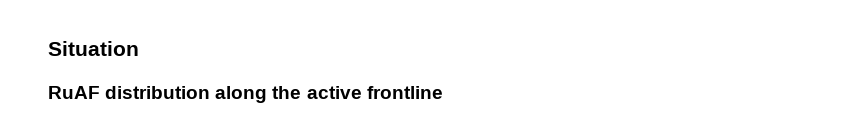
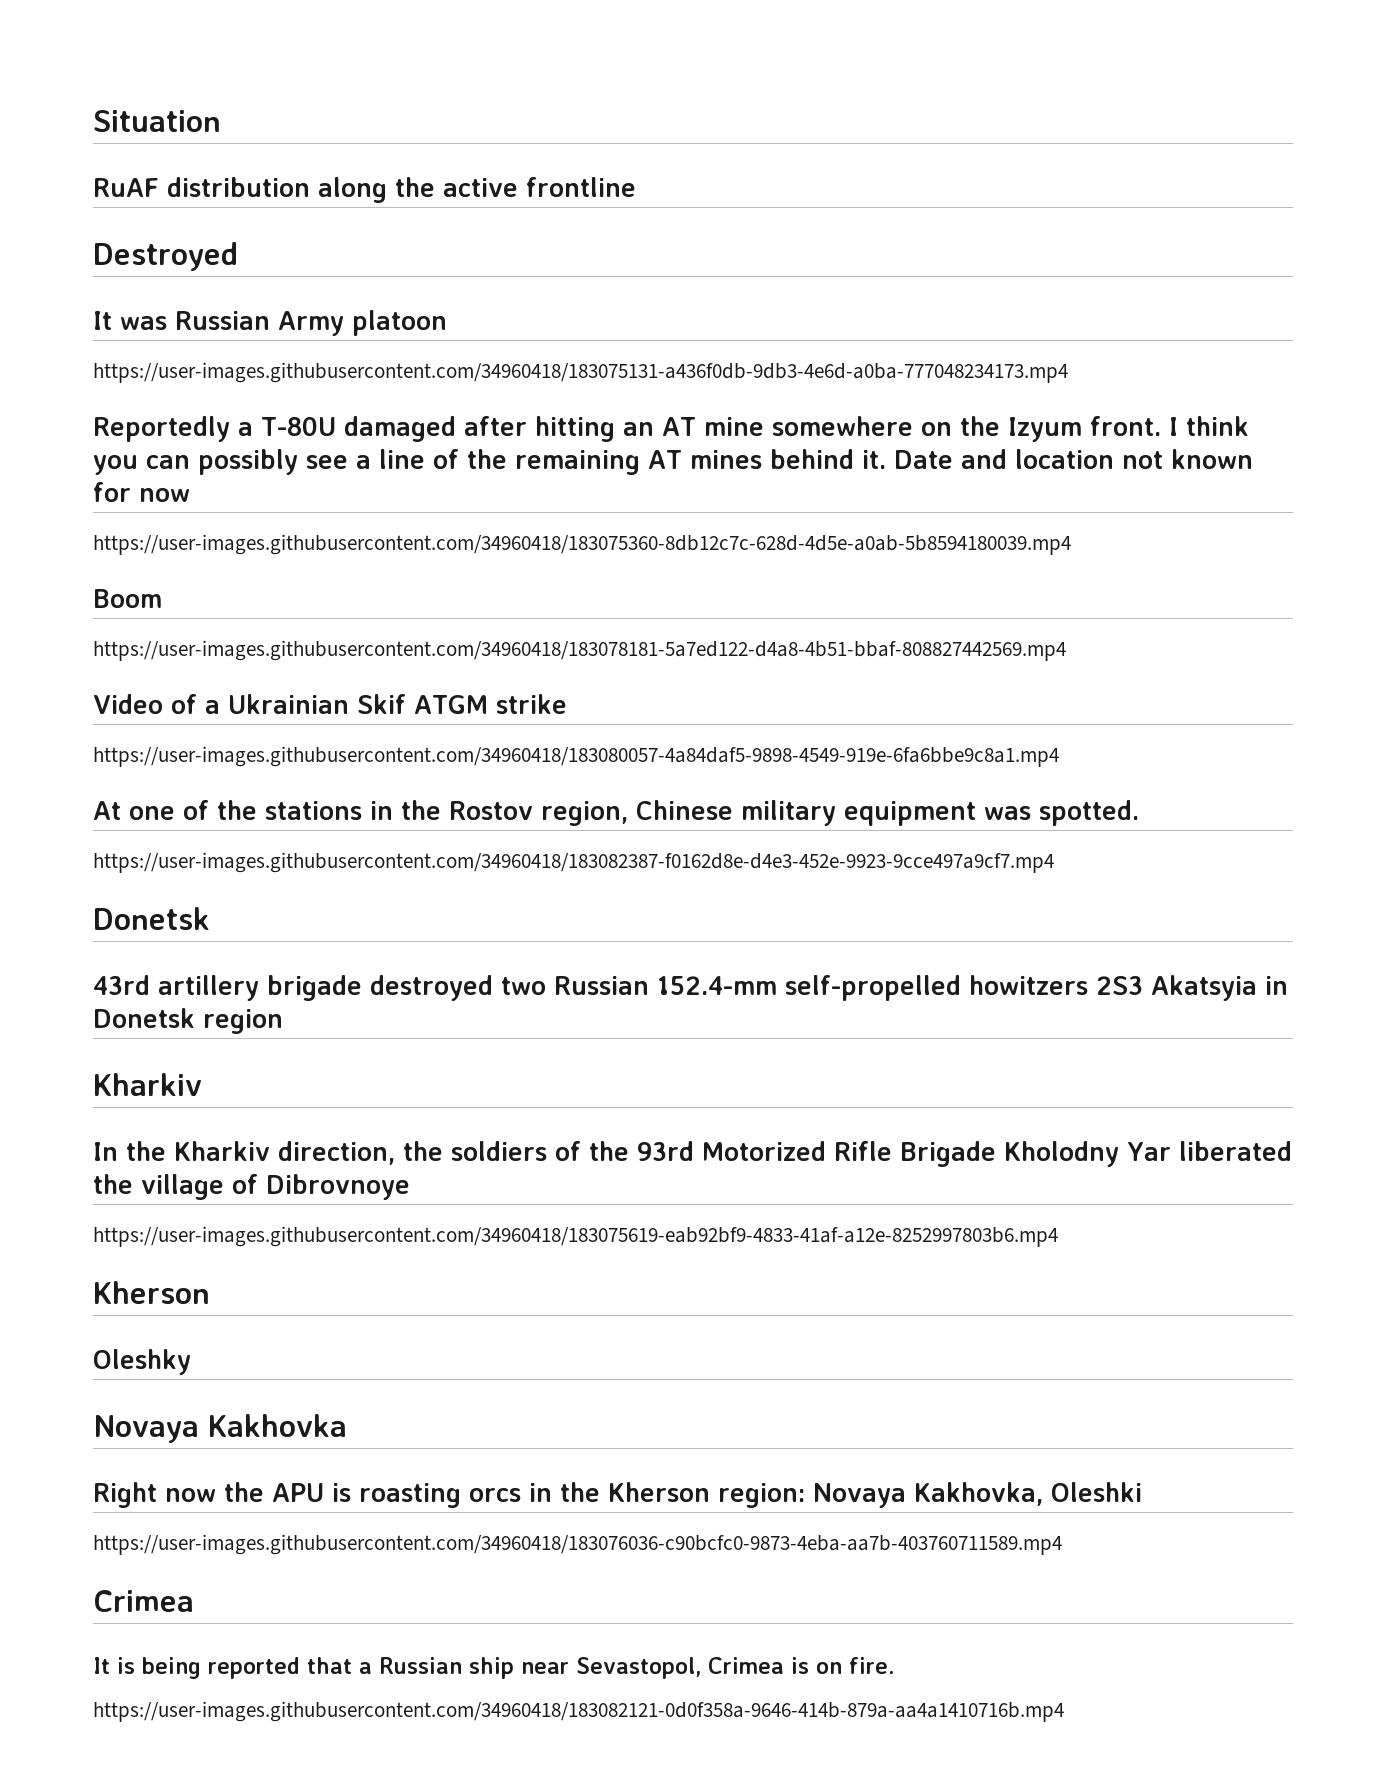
+ Destroyed
+ It was Russian Army platoon
+ https://user-images.githubusercontent.com/34960418/183075131-a436f0db-9db3-4e6d-a0ba-777048234173.mp4
+ Reportedly a T-80U damaged after hitting an AT mine somewhere on the Izyum front. I think you can possibly see a line of the remaining AT mines behind it. Date and location not known for now
+ https://user-images.githubusercontent.com/34960418/183075360-8db12c7c-628d-4d5e-a0ab-5b8594180039.mp4
+ Boom
+ https://user-images.githubusercontent.com/34960418/183078181-5a7ed122-d4a8-4b51-bbaf-808827442569.mp4
+ Video of a Ukrainian Skif ATGM strike
+ https://user-images.githubusercontent.com/34960418/183080057-4a84daf5-9898-4549-919e-6fa6bbe9c8a1.mp4
+ At one of the stations in the Rostov region, Chinese military equipment was spotted.
+ https://user-images.githubusercontent.com/34960418/183082387-f0162d8e-d4e3-452e-9923-9cce497a9cf7.mp4
+ Donetsk
+ 43rd artillery brigade destroyed two Russian 152.4-mm self-propelled howitzers 2S3 Akatsyia in Donetsk region
+ Kharkiv
+ In the Kharkiv direction, the soldiers of the 93rd Motorized Rifle Brigade Kholodny Yar liberated the village of Dibrovnoye
+ https://user-images.githubusercontent.com/34960418/183075619-eab92bf9-4833-41af-a12e-8252997803b6.mp4
+ Kherson
+ Oleshky
+ Novaya Kakhovka
+ Right now the APU is roasting orcs in the Kherson region: Novaya Kakhovka, Oleshki
+ https://user-images.githubusercontent.com/34960418/183076036-c90bcfc0-9873-4eba-aa7b-403760711589.mp4
+ Crimea
+ It is being reported that a Russian ship near Sevastopol, Crimea is on fire.
+ https://user-images.githubusercontent.com/34960418/183082121-0d0f358a-9646-414b-879a-aa4a1410716b.mp4

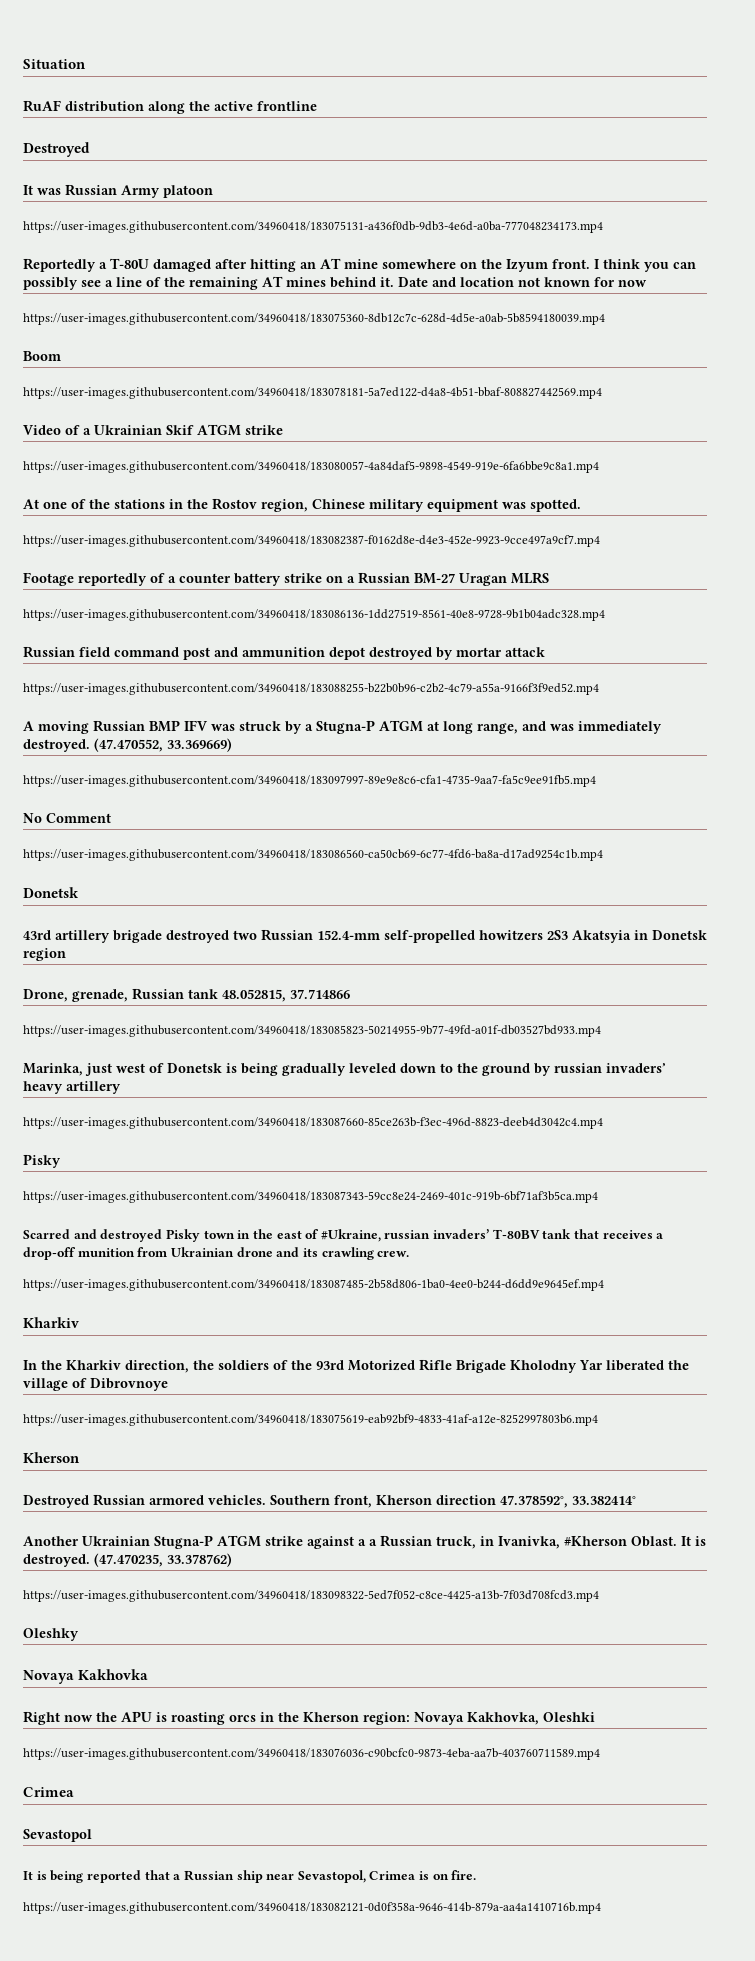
+ Footage reportedly of a counter battery strike on a Russian BM-27 Uragan MLRS
+ https://user-images.githubusercontent.com/34960418/183086136-1dd27519-8561-40e8-9728-9b1b04adc328.mp4
+ Russian field command post and ammunition depot destroyed by mortar attack
+ https://user-images.githubusercontent.com/34960418/183088255-b22b0b96-c2b2-4c79-a55a-9166f3f9ed52.mp4
+ A moving Russian BMP IFV was struck by a Stugna-P ATGM at long range, and was immediately destroyed. (47.470552, 33.369669)
+ https://user-images.githubusercontent.com/34960418/183097997-89e9e8c6-cfa1-4735-9aa7-fa5c9ee91fb5.mp4
+ No Comment
+ https://user-images.githubusercontent.com/34960418/183086560-ca50cb69-6c77-4fd6-ba8a-d17ad9254c1b.mp4
+ Drone, grenade, Russian tank 48.052815, 37.714866
+ https://user-images.githubusercontent.com/34960418/183085823-50214955-9b77-49fd-a01f-db03527bd933.mp4
+ Marinka, just west of Donetsk is being gradually leveled down to the ground by russian invaders’ heavy artillery
+ https://user-images.githubusercontent.com/34960418/183087660-85ce263b-f3ec-496d-8823-deeb4d3042c4.mp4
+ Pisky
+ https://user-images.githubusercontent.com/34960418/183087343-59cc8e24-2469-401c-919b-6bf71af3b5ca.mp4
+ Scarred and destroyed Pisky town in the east of #Ukraine, russian invaders’ T-80BV tank that receives a drop-off munition from Ukrainian drone and its crawling crew.
+ https://user-images.githubusercontent.com/34960418/183087485-2b58d806-1ba0-4ee0-b244-d6dd9e9645ef.mp4
+ Destroyed Russian armored vehicles. Southern front, Kherson direction 47.378592°, 33.382414°
+ Another Ukrainian Stugna-P ATGM strike against a a Russian truck, in Ivanivka, #Kherson Oblast. It is destroyed. (47.470235, 33.378762)
+ https://user-images.githubusercontent.com/34960418/183098322-5ed7f052-c8ce-4425-a13b-7f03d708fcd3.mp4
+ Sevastopol

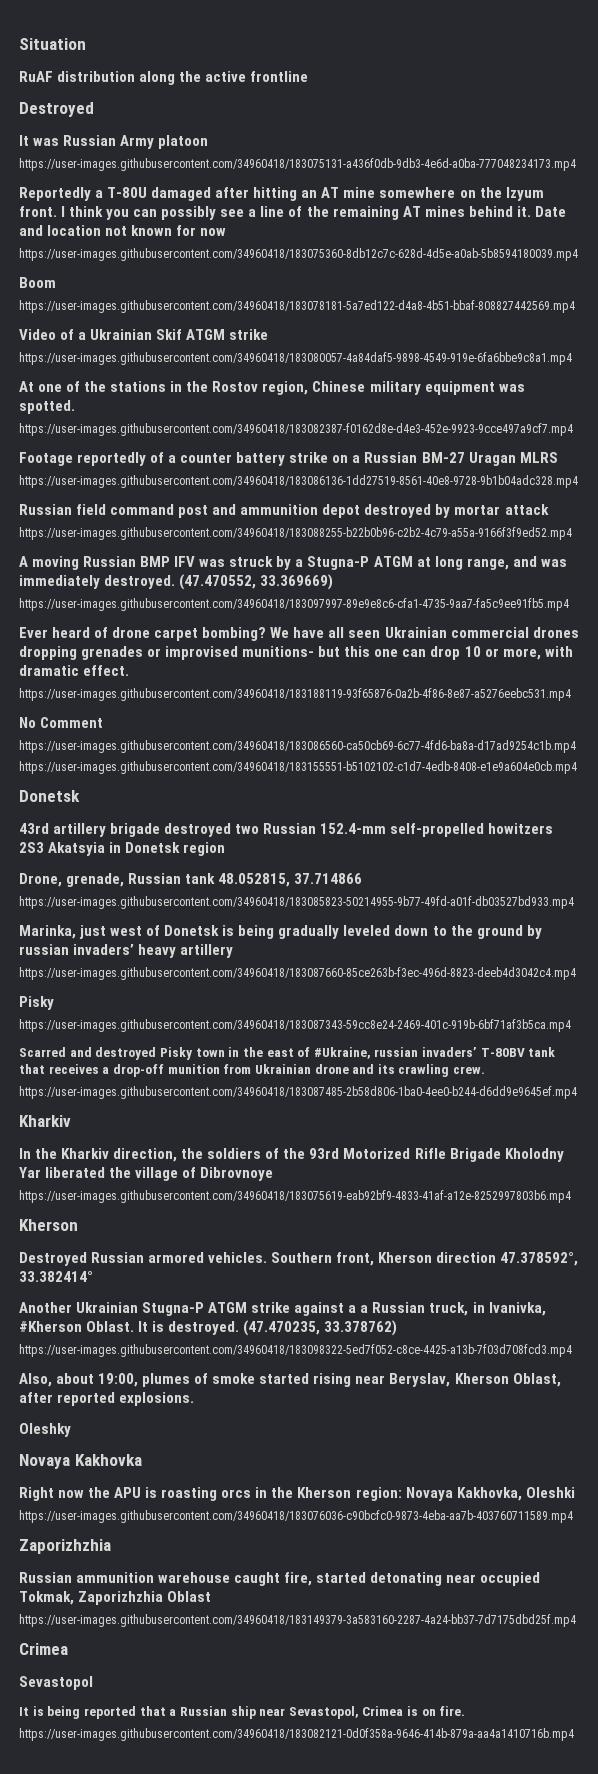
+ Ever heard of drone carpet bombing? We have all seen Ukrainian commercial drones dropping grenades or improvised munitions- but this one can drop 10 or more, with dramatic effect.
+ https://user-images.githubusercontent.com/34960418/183188119-93f65876-0a2b-4f86-8e87-a5276eebc531.mp4
+ https://user-images.githubusercontent.com/34960418/183155551-b5102102-c1d7-4edb-8408-e1e9a604e0cb.mp4
+ Also, about 19:00, plumes of smoke started rising near Beryslav, Kherson Oblast, after reported explosions.
  https://user-images.githubusercontent.com/34960418/183076036-c90bcfc0-9873-4eba-aa7b-403760711589.mp4
+ Zaporizhzhia
+ Russian ammunition warehouse caught fire, started detonating near occupied Tokmak, Zaporizhzhia Oblast
+ https://user-images.githubusercontent.com/34960418/183149379-3a583160-2287-4a24-bb37-7d7175dbd25f.mp4

